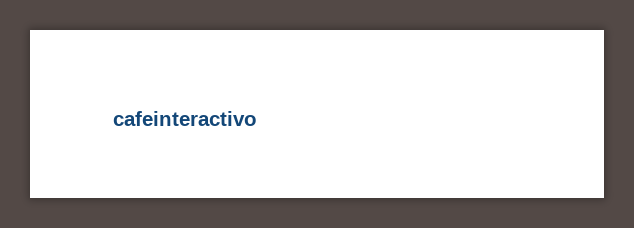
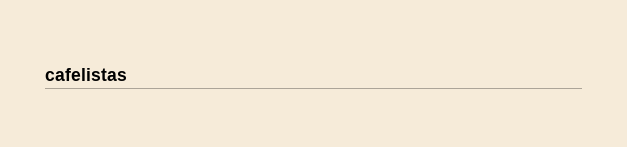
- cafeinteractivo
+ cafelistas

